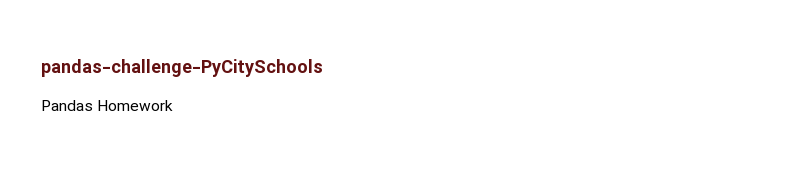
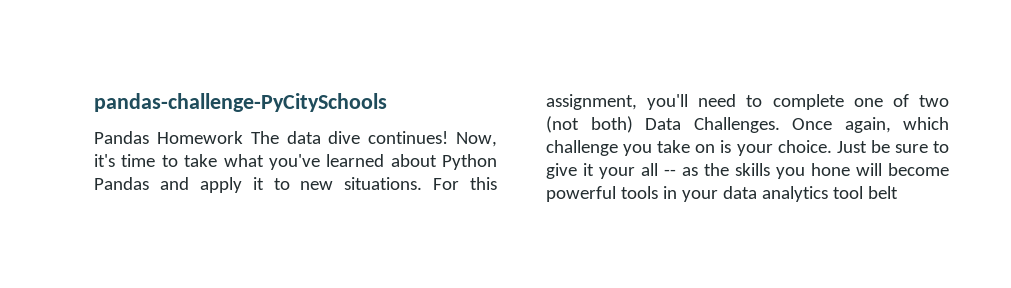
- Pandas Homework
+ Pandas Homework The data dive continues! Now, it's time to take what you've learned about Python Pandas and apply it to new situations. For this assignment, you'll need to complete one of two (not both) Data Challenges. Once again, which challenge you take on is your choice. Just be sure to give it your all -- as the skills you hone will become powerful tools in your data analytics tool belt

